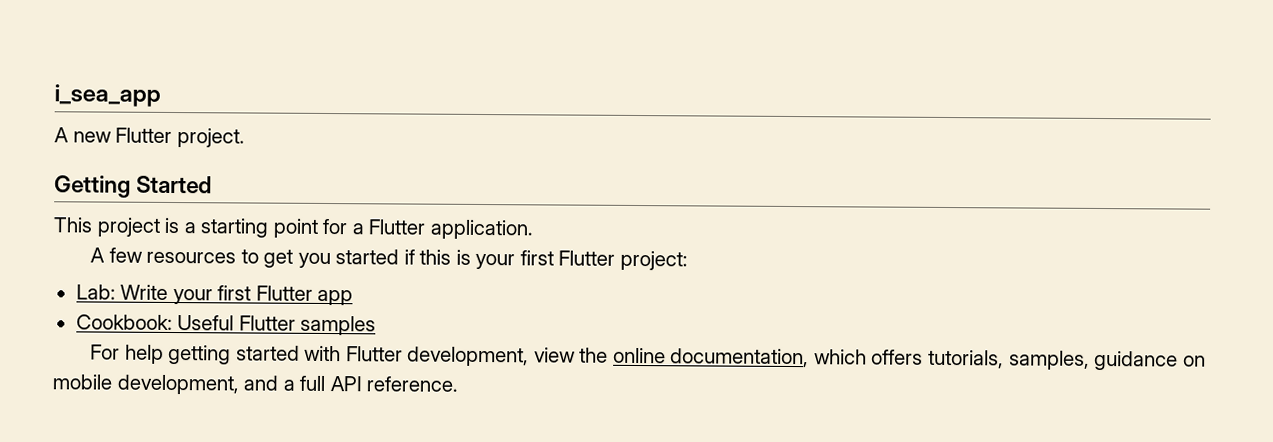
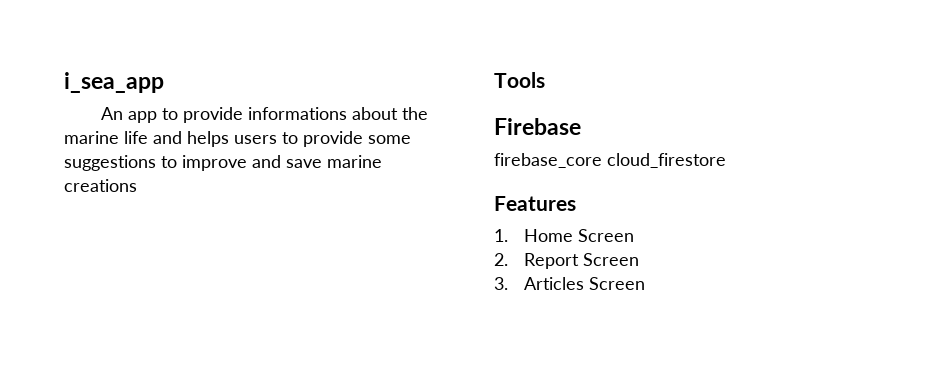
- A new Flutter project.
- Getting Started
- This project is a starting point for a Flutter application.
- A few resources to get you started if this is your first Flutter project:
- Lab: Write your first Flutter app
- Cookbook: Useful Flutter samples
- For help getting started with Flutter development, view the online documentation, which offers tutorials, samples, guidance on mobile development, and a full API reference.
+ An app to provide informations about the marine life and helps users to provide some suggestions to improve and save marine creations
+ Tools
+ Firebase
+ firebase_core cloud_firestore
+ Features
+ 1. Home Screen
+ 2. Report Screen
+ 3. Articles Screen

